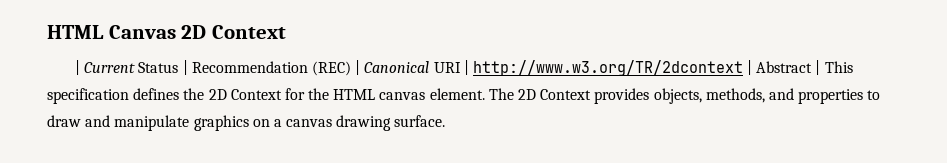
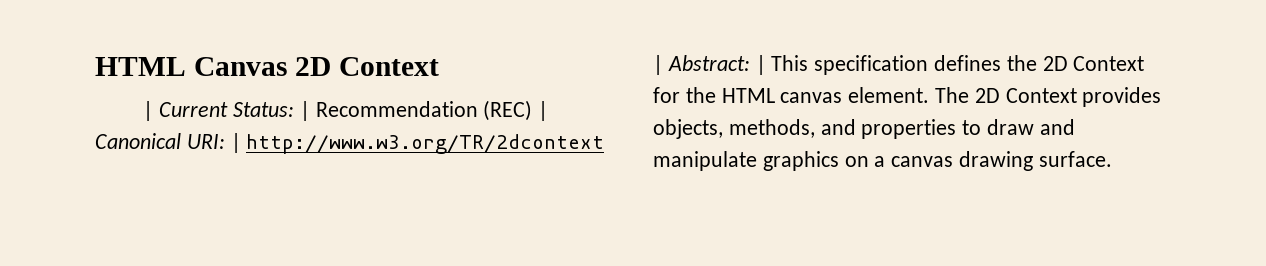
- | Current Status | Recommendation (REC) | Canonical URI | http://www.w3.org/TR/2dcontext | Abstract | This specification defines the 2D Context for the HTML canvas element.
+ | Current Status: | Recommendation (REC) | Canonical URI: | http://www.w3.org/TR/2dcontext | Abstract: | This specification defines the 2D Context for the HTML canvas element.

